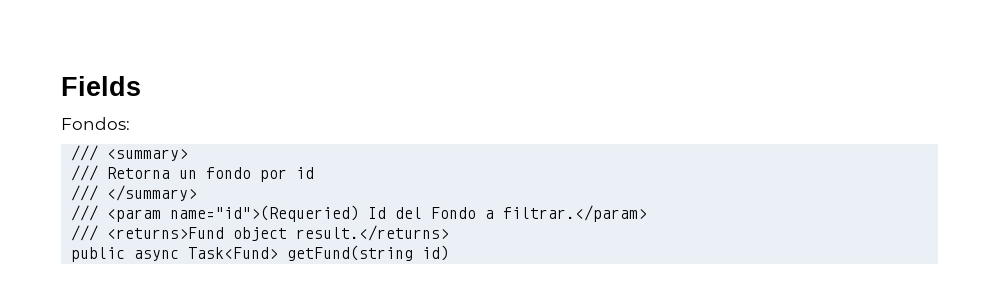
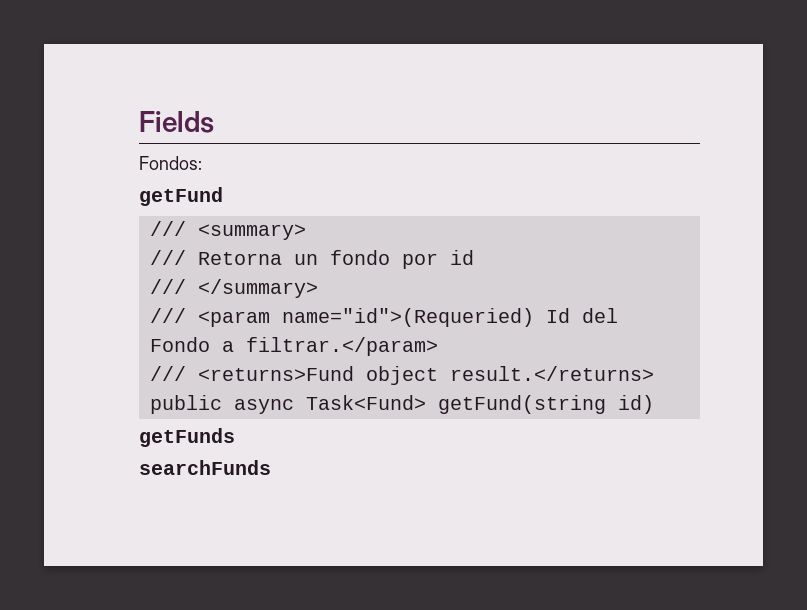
+ getFund
+ getFunds
+ searchFunds

